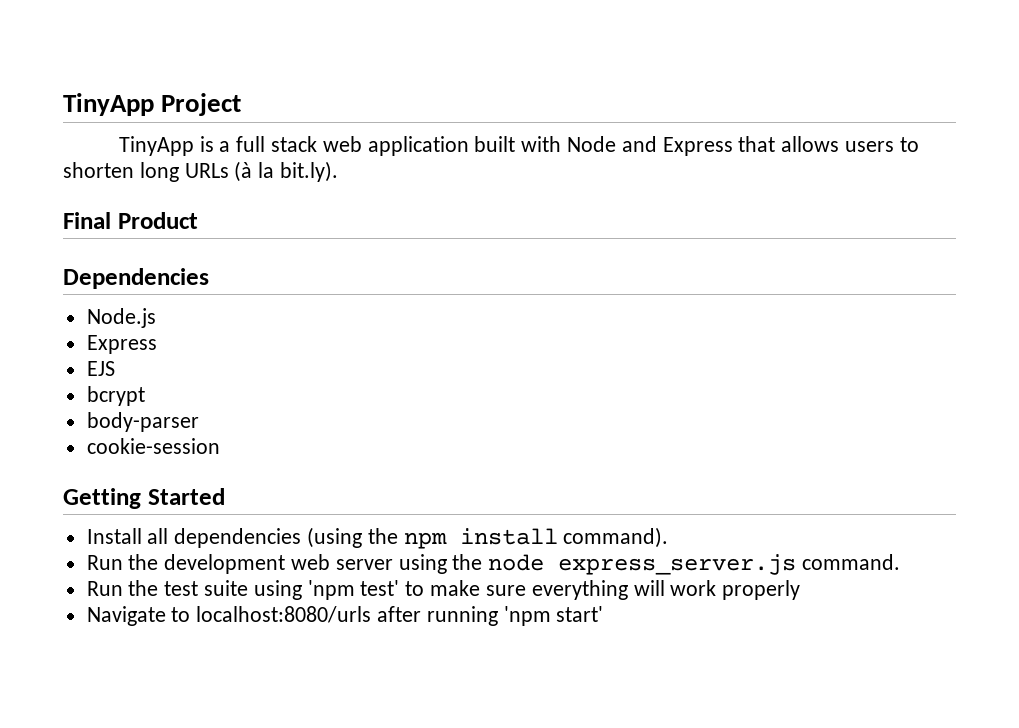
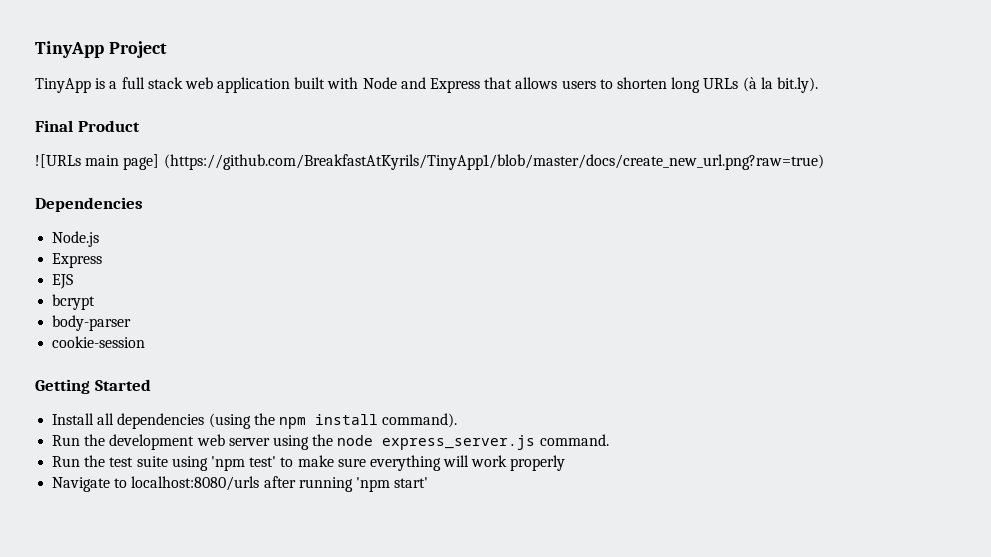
+ ![URLs main page] (https://github.com/BreakfastAtKyrils/TinyApp1/blob/master/docs/create_new_url.png?raw=true)

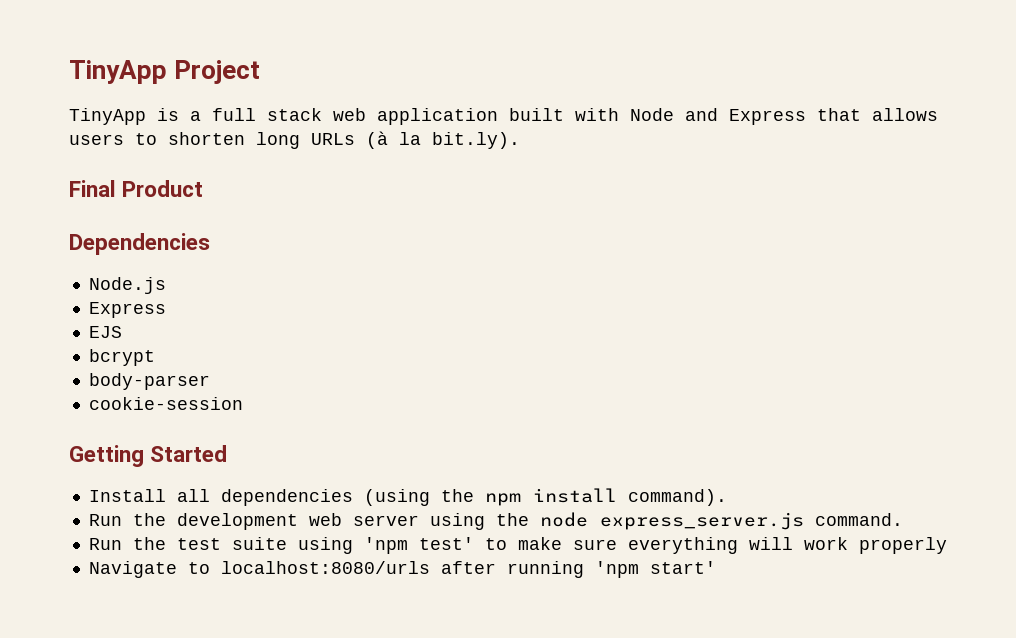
- ![URLs main page] (https://github.com/BreakfastAtKyrils/TinyApp1/blob/master/docs/create_new_url.png?raw=true)

